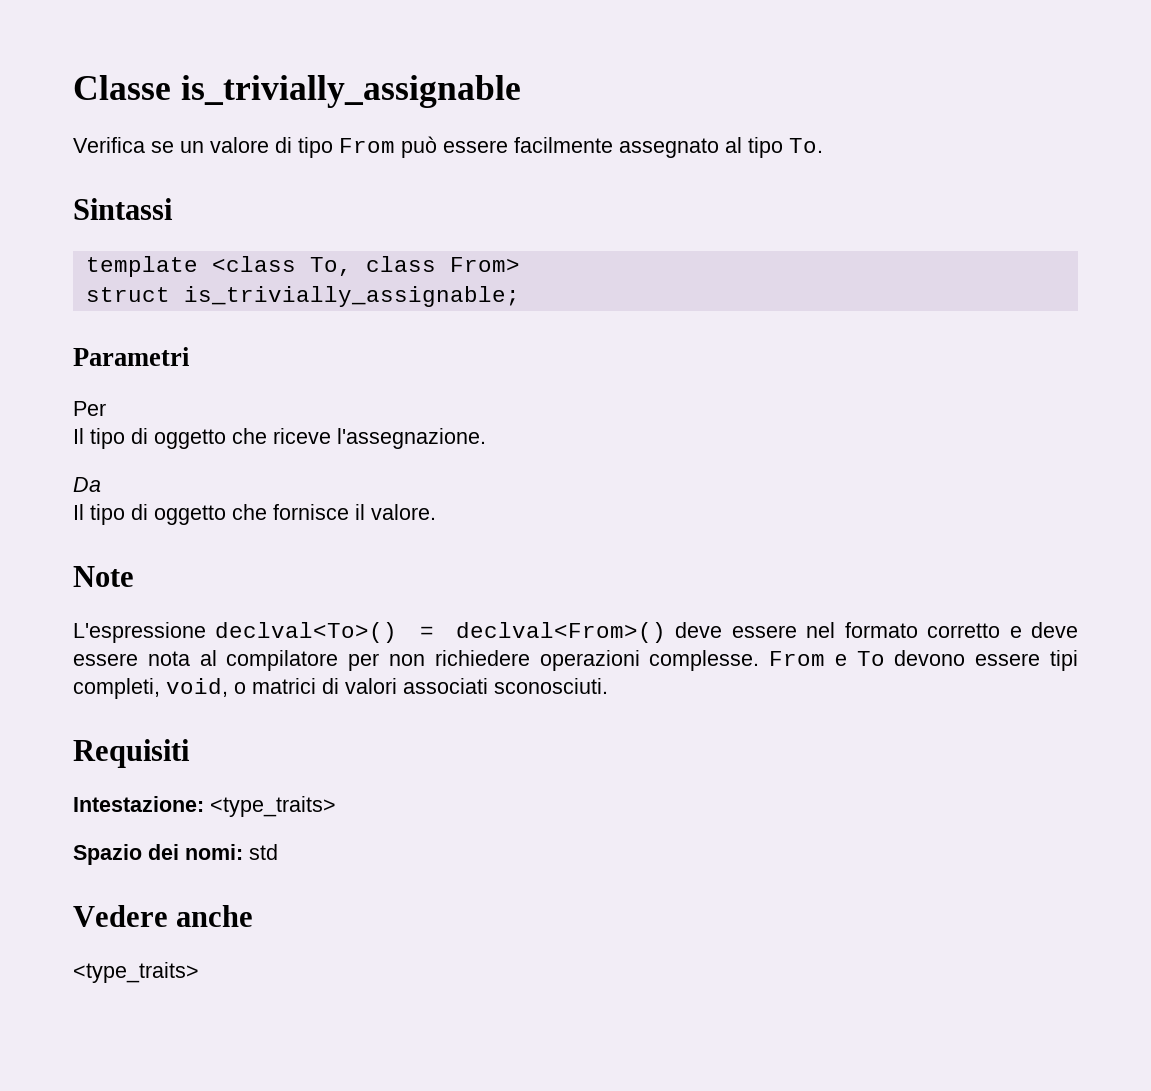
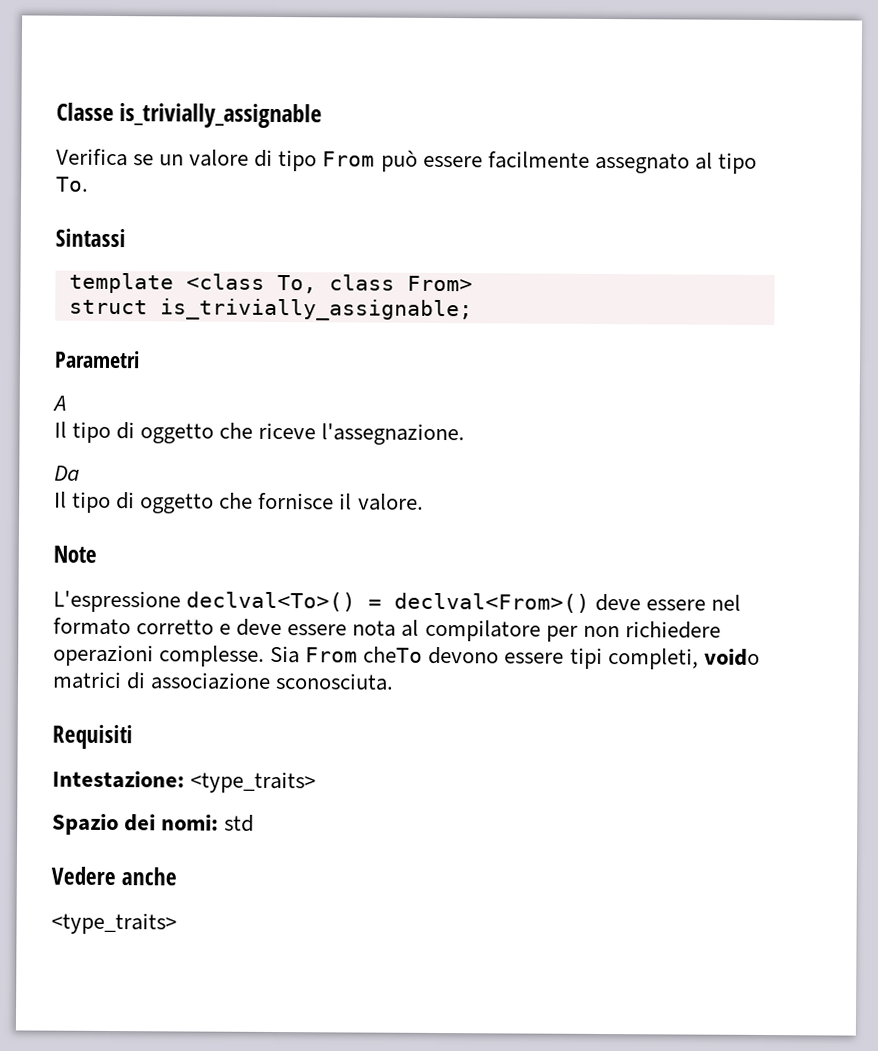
- Per
+ A
- From e To devono essere tipi completi, void, o matrici di valori associati sconosciuti.
+ Sia From cheTo devono essere tipi completi, voido matrici di associazione sconosciuta.

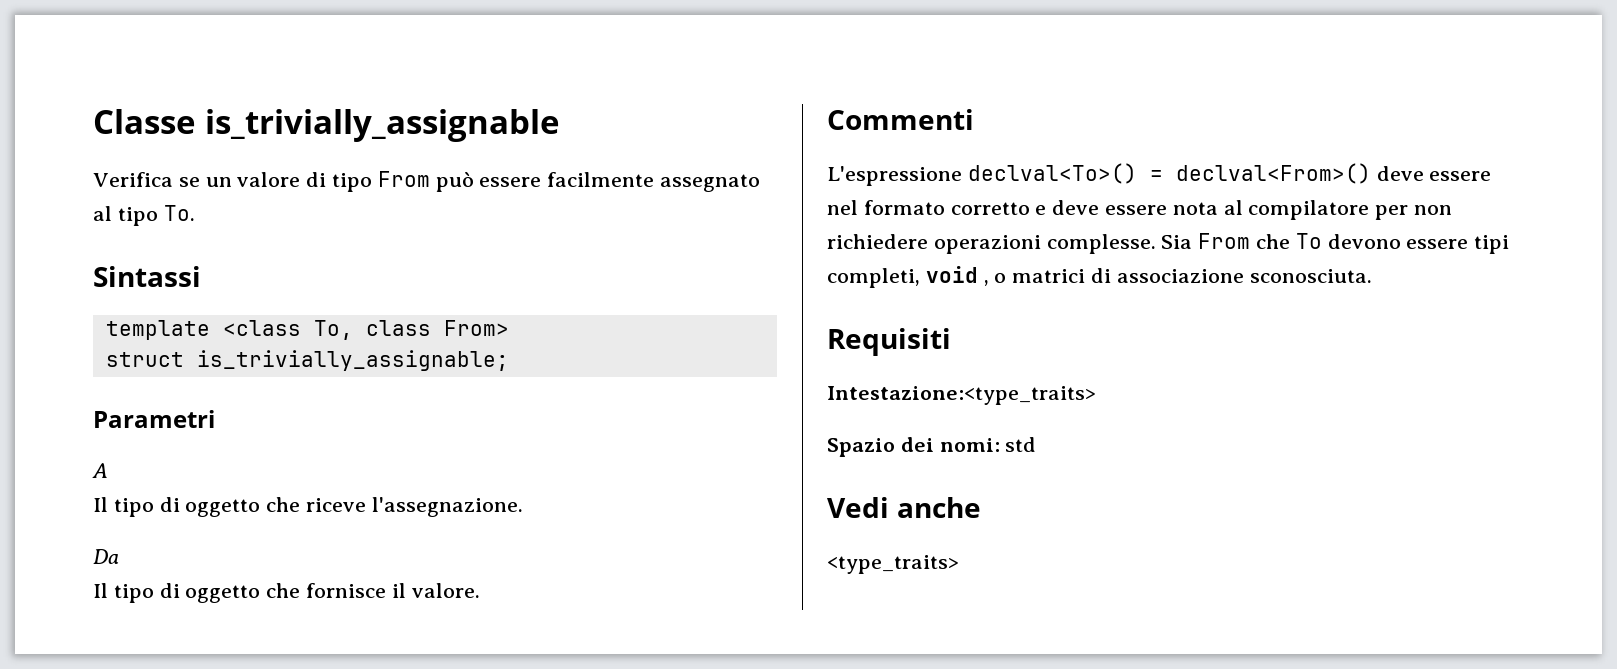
- Note
+ Commenti
- Sia From cheTo devono essere tipi completi, voido matrici di associazione sconosciuta.
+ Sia From che To devono essere tipi completi, void , o matrici di associazione sconosciuta.
- Intestazione: <type_traits>
+ Intestazione:<type_traits>
- Vedere anche
+ Vedi anche

